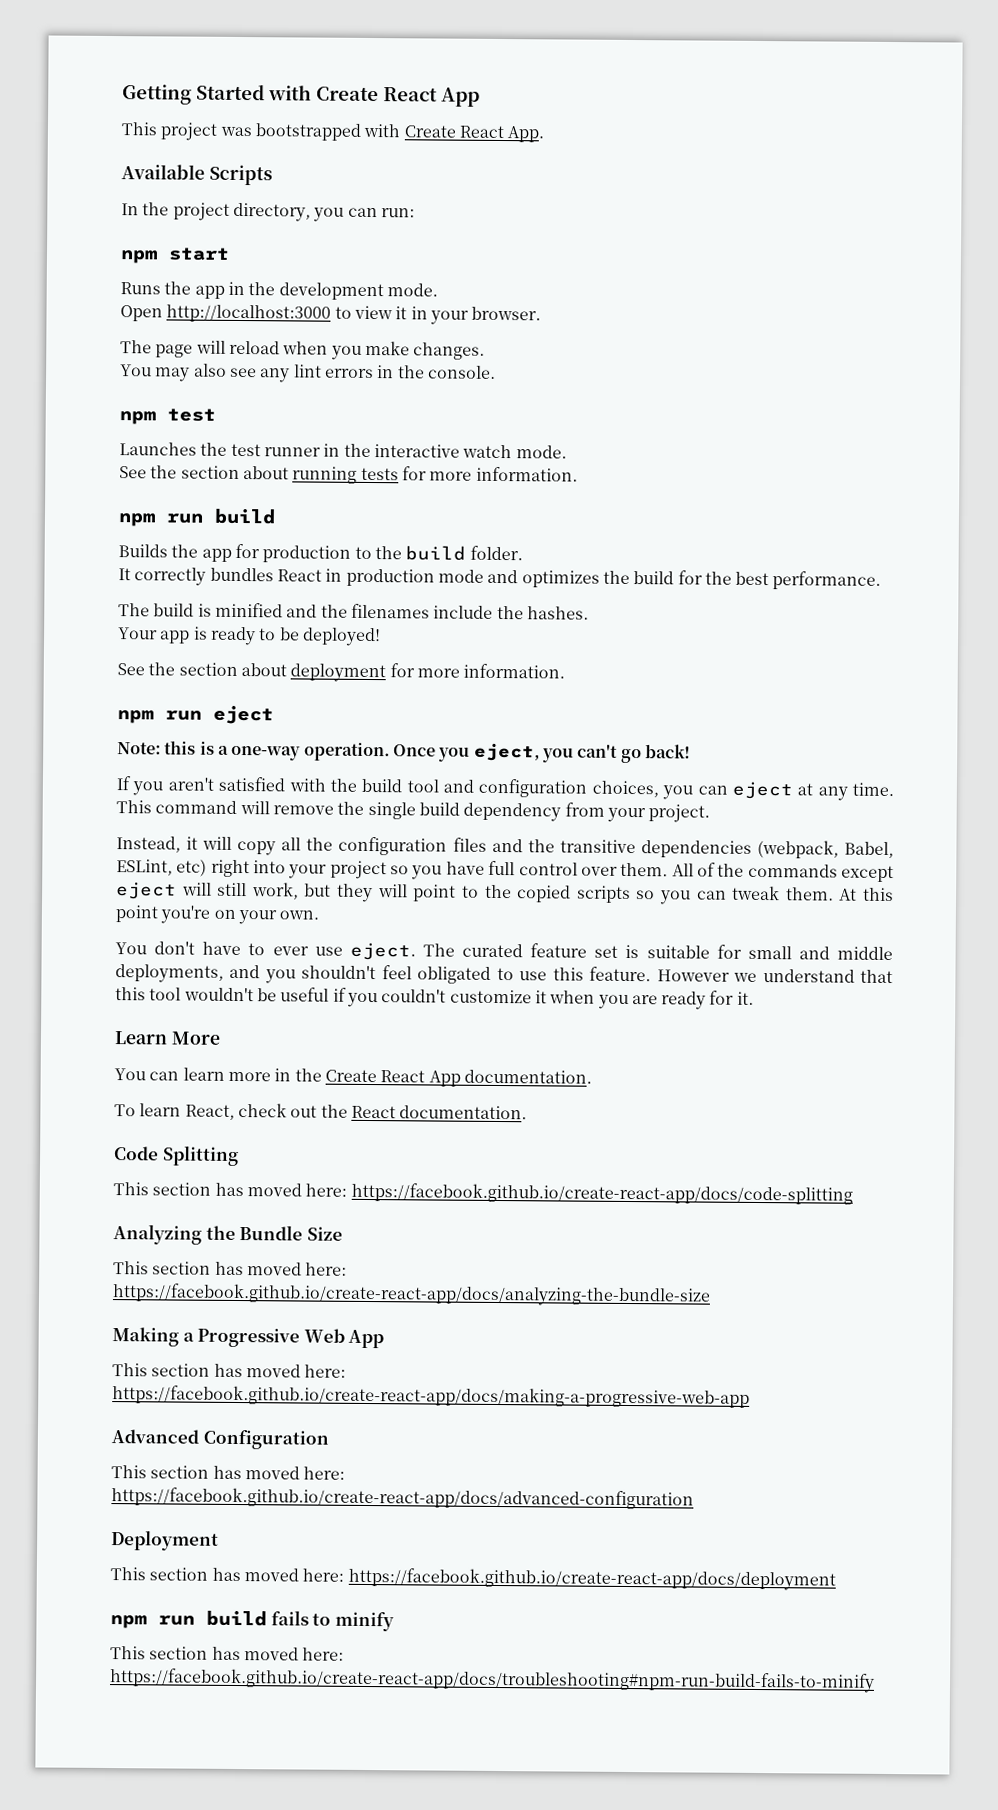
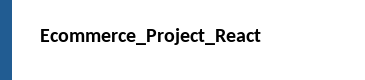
- Getting Started with Create React App
- This project was bootstrapped with Create React App.
- Available Scripts
- In the project directory, you can run:
- npm start
- Runs the app in the development mode.
- Open http://localhost:3000 to view it in your browser.
- The page will reload when you make changes.
- You may also see any lint errors in the console.
- npm test
- Launches the test runner in the interactive watch mode.
- See the section about running tests for more information.
- npm run build
- Builds the app for production to the build folder.
- It correctly bundles React in production mode and optimizes the build for the best performance.
- The build is minified and the filenames include the hashes.
- Your app is ready to be deployed!
- See the section about deployment for more information.
- npm run eject
- Note: this is a one-way operation. Once you eject, you can't go back!
- If you aren't satisfied with the build tool and configuration choices, you can eject at any time. This command will remove the single build dependency from your project.
- Instead, it will copy all the configuration files and the transitive dependencies (webpack, Babel, ESLint, etc) right into your project so you have full control over them. All of the commands except eject will still work, but they will point to the copied scripts so you can tweak them. At this point you're on your own.
- You don't have to ever use eject. The curated feature set is suitable for small and middle deployments, and you shouldn't feel obligated to use this feature. However we understand that this tool wouldn't be useful if you couldn't customize it when you are ready for it.
- Learn More
- You can learn more in the Create React App documentation.
- To learn React, check out the React documentation.
- Code Splitting
- This section has moved here: https://facebook.github.io/create-react-app/docs/code-splitting
- Analyzing the Bundle Size
- This section has moved here: https://facebook.github.io/create-react-app/docs/analyzing-the-bundle-size
- Making a Progressive Web App
- This section has moved here: https://facebook.github.io/create-react-app/docs/making-a-progressive-web-app
- Advanced Configuration
- This section has moved here: https://facebook.github.io/create-react-app/docs/advanced-configuration
- Deployment
- This section has moved here: https://facebook.github.io/create-react-app/docs/deployment
- npm run build fails to minify
- This section has moved here: https://facebook.github.io/create-react-app/docs/troubleshooting#npm-run-build-fails-to-minify
+ Ecommerce_Project_React

